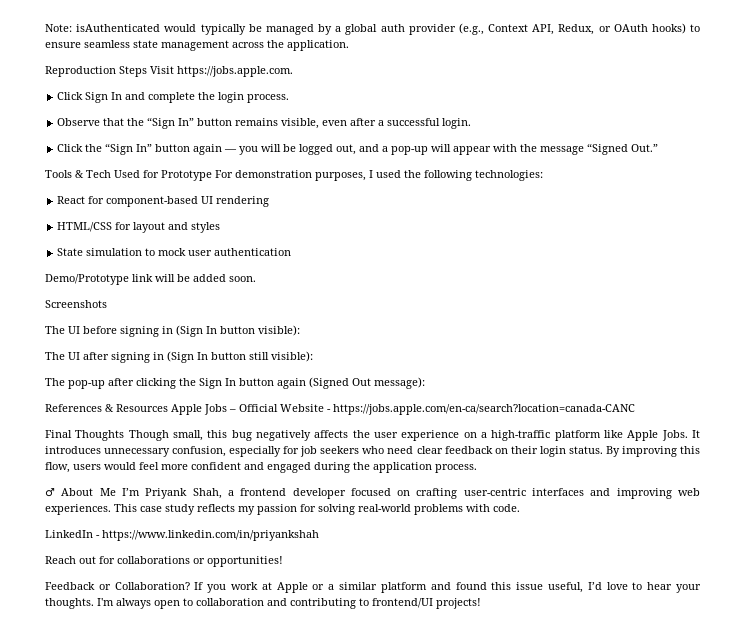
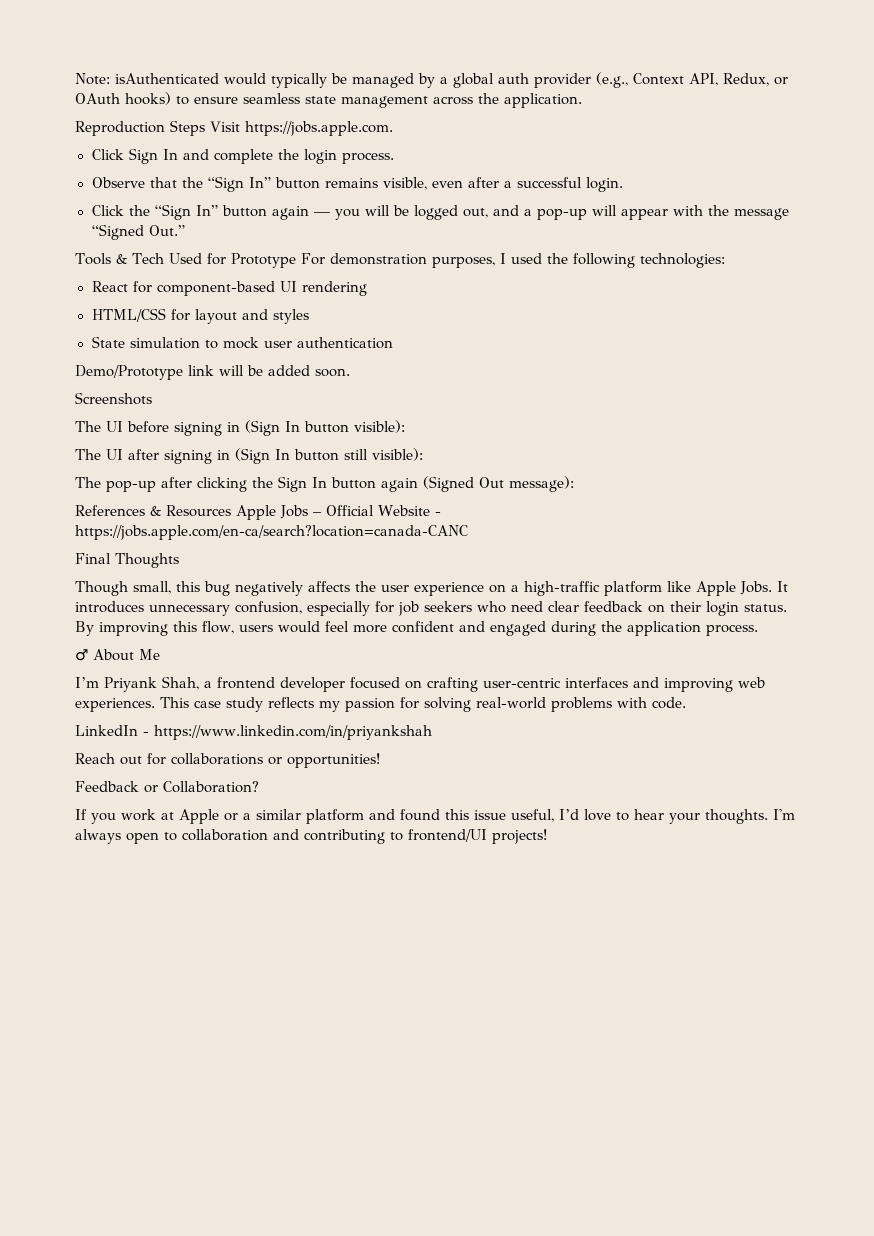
- Final Thoughts Though small, this bug negatively affects the user experience on a high-traffic platform like Apple Jobs.
+ Final Thoughts
+ Though small, this bug negatively affects the user experience on a high-traffic platform like Apple Jobs.
- ♂ About Me I’m Priyank Shah, a frontend developer focused on crafting user-centric interfaces and improving web experiences.
+ ♂ About Me
+ I’m Priyank Shah, a frontend developer focused on crafting user-centric interfaces and improving web experiences.
- Feedback or Collaboration? If you work at Apple or a similar platform and found this issue useful, I’d love to hear your thoughts.
+ Feedback or Collaboration?
+ If you work at Apple or a similar platform and found this issue useful, I’d love to hear your thoughts.

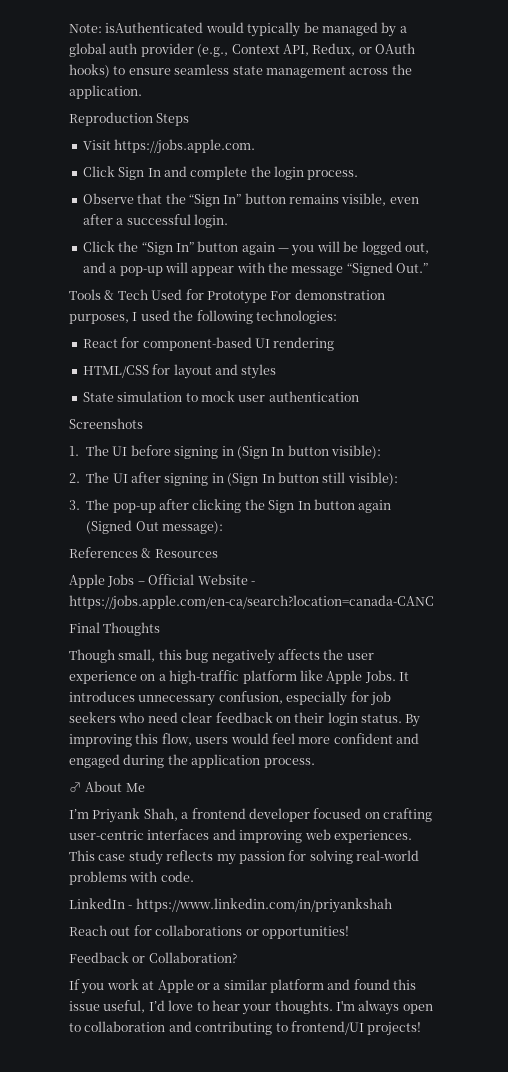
- Reproduction Steps Visit https://jobs.apple.com.
+ Reproduction Steps
+ Visit https://jobs.apple.com.
- Demo/Prototype link will be added soon.
- The UI before signing in (Sign In button visible):
+ 1. The UI before signing in (Sign In button visible):
- The UI after signing in (Sign In button still visible):
+ 2. The UI after signing in (Sign In button still visible):
- The pop-up after clicking the Sign In button again (Signed Out message):
+ 3. The pop-up after clicking the Sign In button again (Signed Out message):
- References & Resources Apple Jobs – Official Website - https://jobs.apple.com/en-ca/search?location=canada-CANC
+ References & Resources
+ Apple Jobs – Official Website - https://jobs.apple.com/en-ca/search?location=canada-CANC

